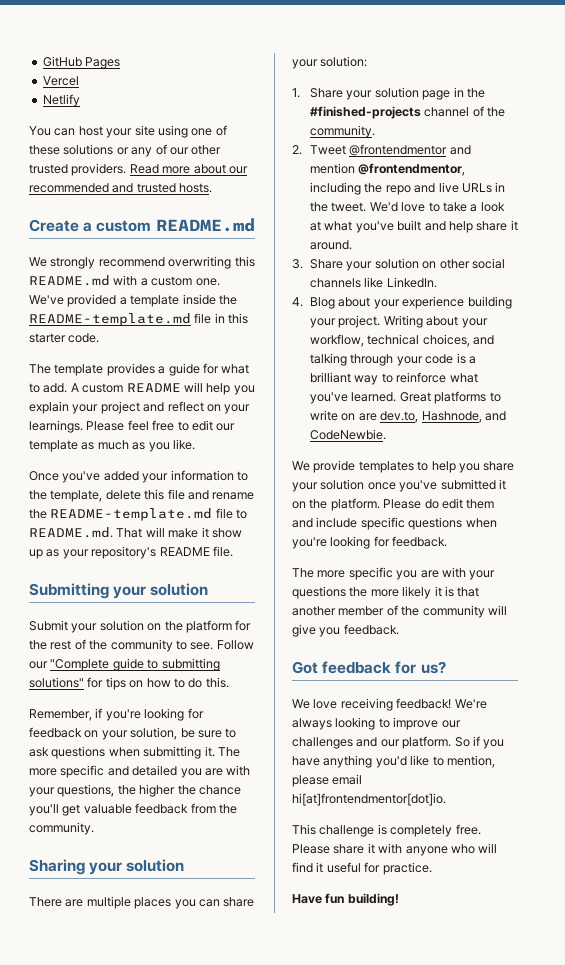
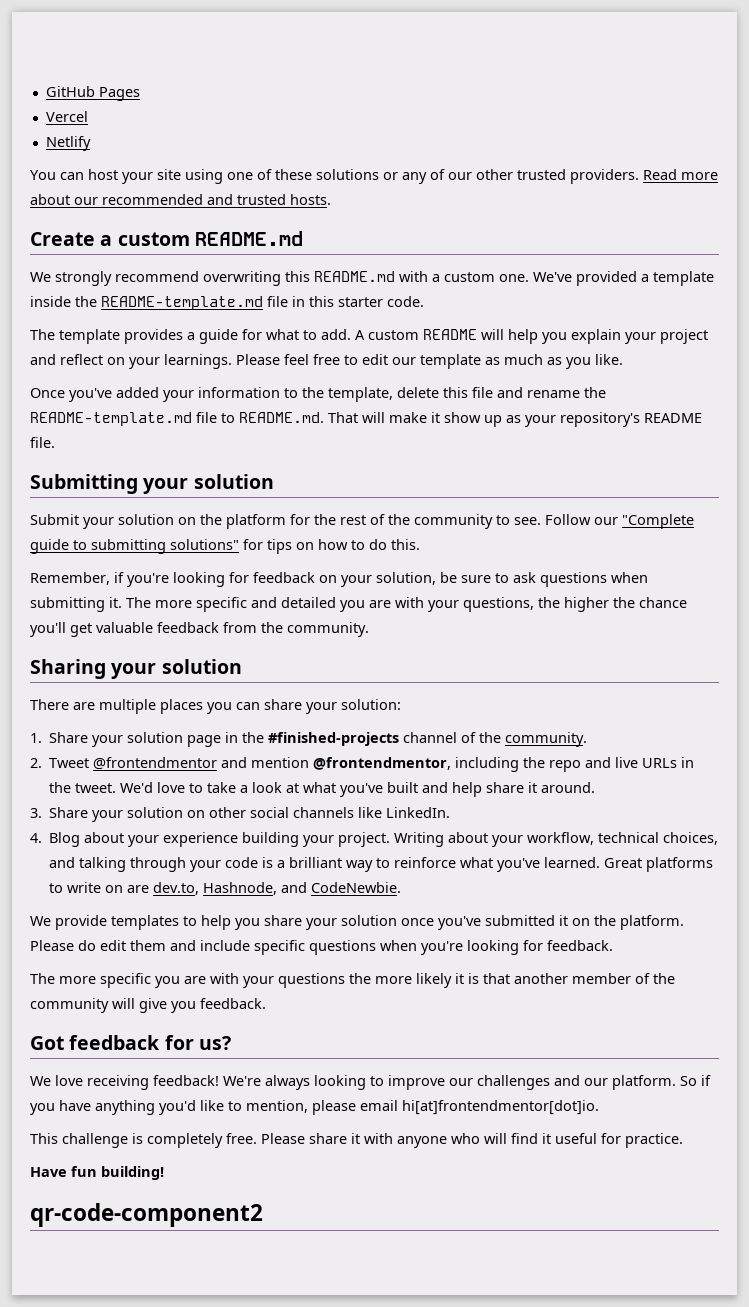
+ qr-code-component2

